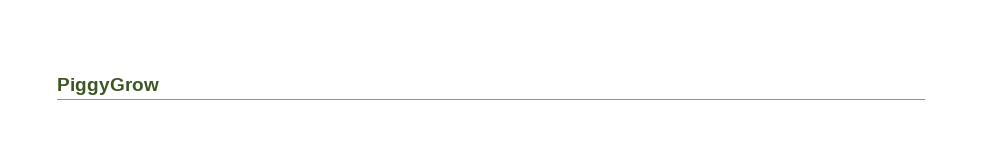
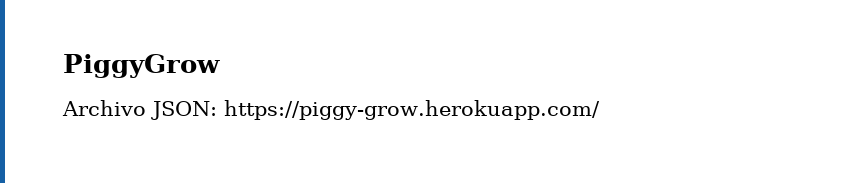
+ Archivo JSON: https://piggy-grow.herokuapp.com/

